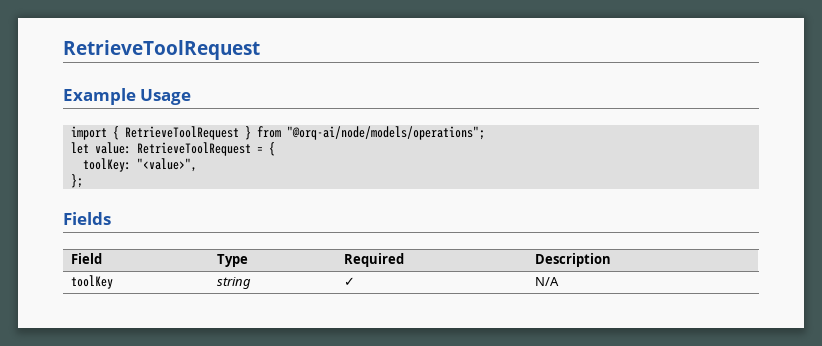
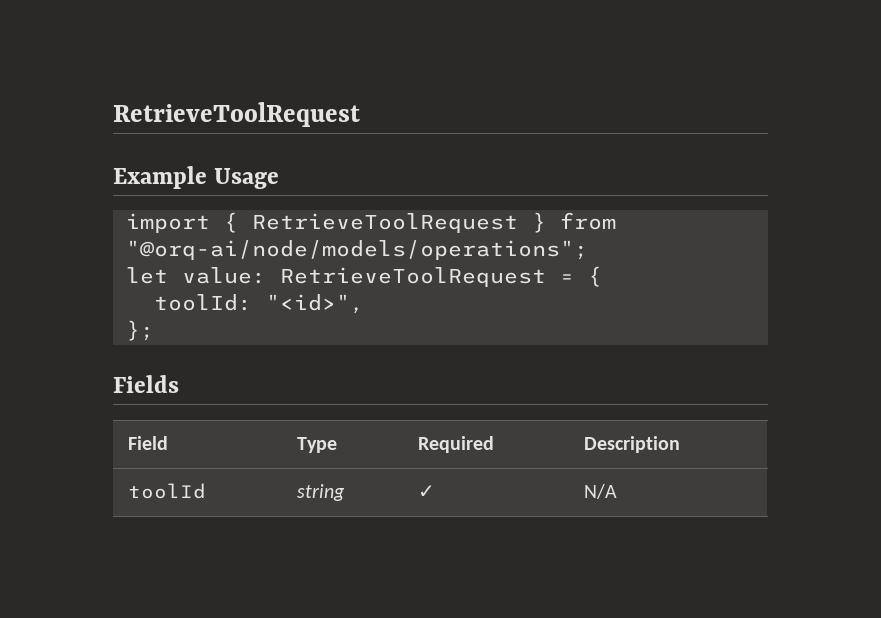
- toolKey: "<value>",
+ toolId: "<id>",
- toolKey | string | ✓ | N/A
+ toolId | string | ✓ | N/A

